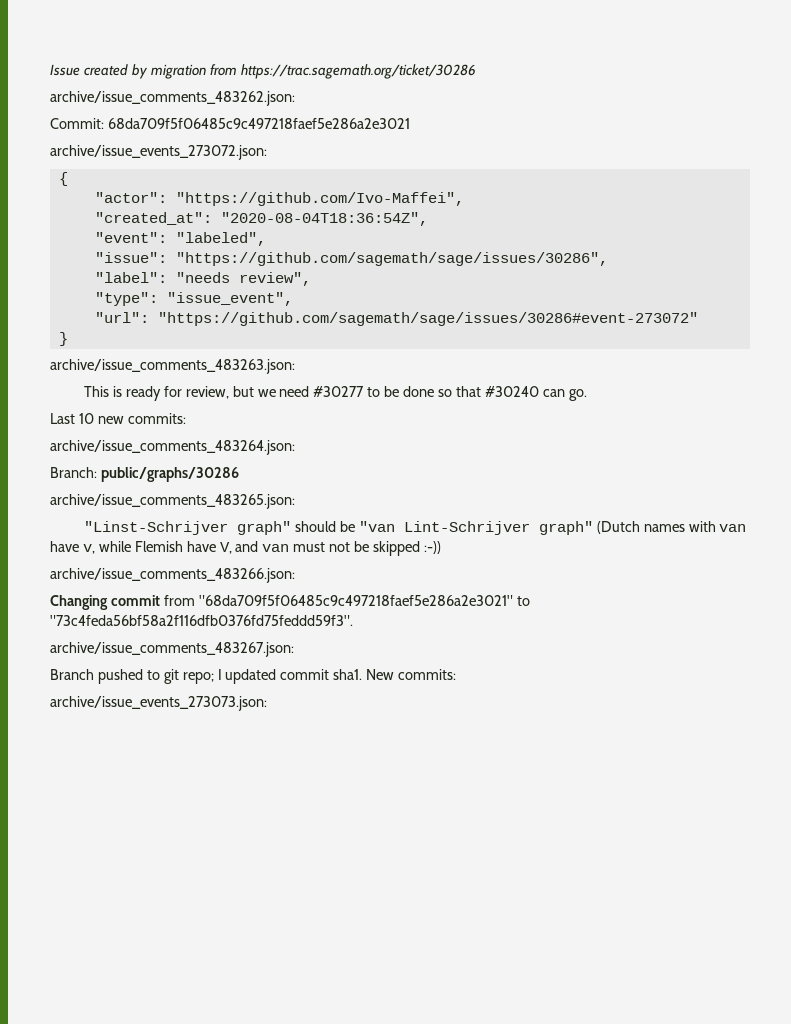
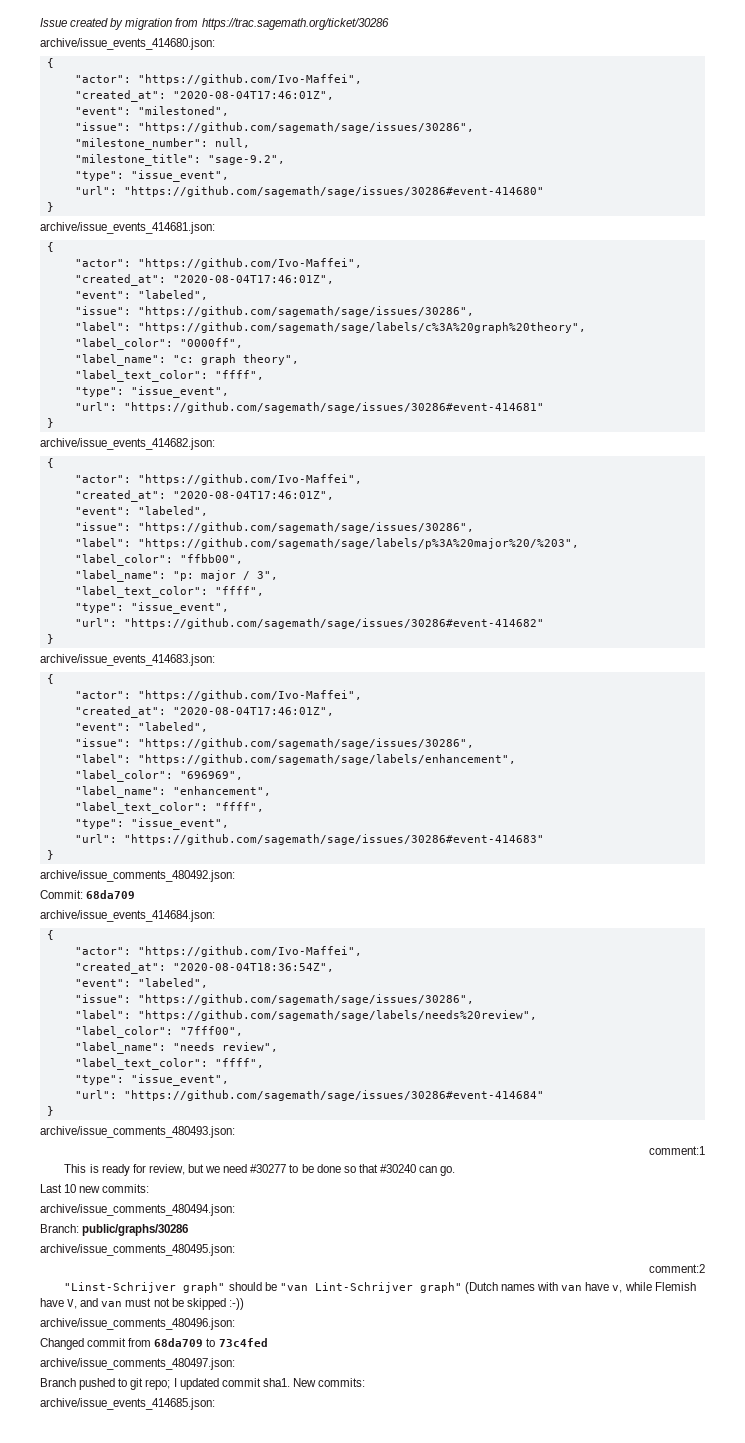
- archive/issue_comments_483262.json:
+ archive/issue_events_414680.json:
+ {
+ "actor": "https://github.com/Ivo-Maffei",
+ "created_at": "2020-08-04T17:46:01Z",
+ "event": "milestoned",
+ "issue": "https://github.com/sagemath/sage/issues/30286",
+ "milestone_number": null,
+ "milestone_title": "sage-9.2",
+ "type": "issue_event",
+ "url": "https://github.com/sagemath/sage/issues/30286#event-414680"
+ }
+ archive/issue_events_414681.json:
+ {
+ "actor": "https://github.com/Ivo-Maffei",
+ "created_at": "2020-08-04T17:46:01Z",
+ "event": "labeled",
+ "issue": "https://github.com/sagemath/sage/issues/30286",
+ "label": "https://github.com/sagemath/sage/labels/c%3A%20graph%20theory",
+ "label_color": "0000ff",
+ "label_name": "c: graph theory",
+ "label_text_color": "ffff",
+ "type": "issue_event",
+ "url": "https://github.com/sagemath/sage/issues/30286#event-414681"
+ }
+ archive/issue_events_414682.json:
+ {
+ "actor": "https://github.com/Ivo-Maffei",
+ "created_at": "2020-08-04T17:46:01Z",
+ "event": "labeled",
+ "issue": "https://github.com/sagemath/sage/issues/30286",
+ "label": "https://github.com/sagemath/sage/labels/p%3A%20major%20/%203",
+ "label_color": "ffbb00",
+ "label_name": "p: major / 3",
+ "label_text_color": "ffff",
+ "type": "issue_event",
+ "url": "https://github.com/sagemath/sage/issues/30286#event-414682"
+ }
+ archive/issue_events_414683.json:
+ {
+ "actor": "https://github.com/Ivo-Maffei",
+ "created_at": "2020-08-04T17:46:01Z",
+ "event": "labeled",
+ "issue": "https://github.com/sagemath/sage/issues/30286",
+ "label": "https://github.com/sagemath/sage/labels/enhancement",
+ "label_color": "696969",
+ "label_name": "enhancement",
+ "label_text_color": "ffff",
+ "type": "issue_event",
+ "url": "https://github.com/sagemath/sage/issues/30286#event-414683"
+ }
+ archive/issue_comments_480492.json:
- Commit: 68da709f5f06485c9c497218faef5e286a2e3021
- archive/issue_events_273072.json:
+ Commit: 68da709
+ archive/issue_events_414684.json:
- "label": "needs review",
+ "label": "https://github.com/sagemath/sage/labels/needs%20review",
+ "label_color": "7fff00",
+ "label_name": "needs review",
+ "label_text_color": "ffff",
  "type": "issue_event",
- "url": "https://github.com/sagemath/sage/issues/30286#event-273072"
+ "url": "https://github.com/sagemath/sage/issues/30286#event-414684"
  }
- archive/issue_comments_483263.json:
+ archive/issue_comments_480493.json:
+ comment:1
- archive/issue_comments_483264.json:
+ archive/issue_comments_480494.json:
- archive/issue_comments_483265.json:
+ archive/issue_comments_480495.json:
+ comment:2
- archive/issue_comments_483266.json:
- Changing commit from "68da709f5f06485c9c497218faef5e286a2e3021" to "73c4feda56bf58a2f116dfb0376fd75feddd59f3".
- archive/issue_comments_483267.json:
+ archive/issue_comments_480496.json:
+ Changed commit from 68da709 to 73c4fed
+ archive/issue_comments_480497.json:
- archive/issue_events_273073.json:
+ archive/issue_events_414685.json:

